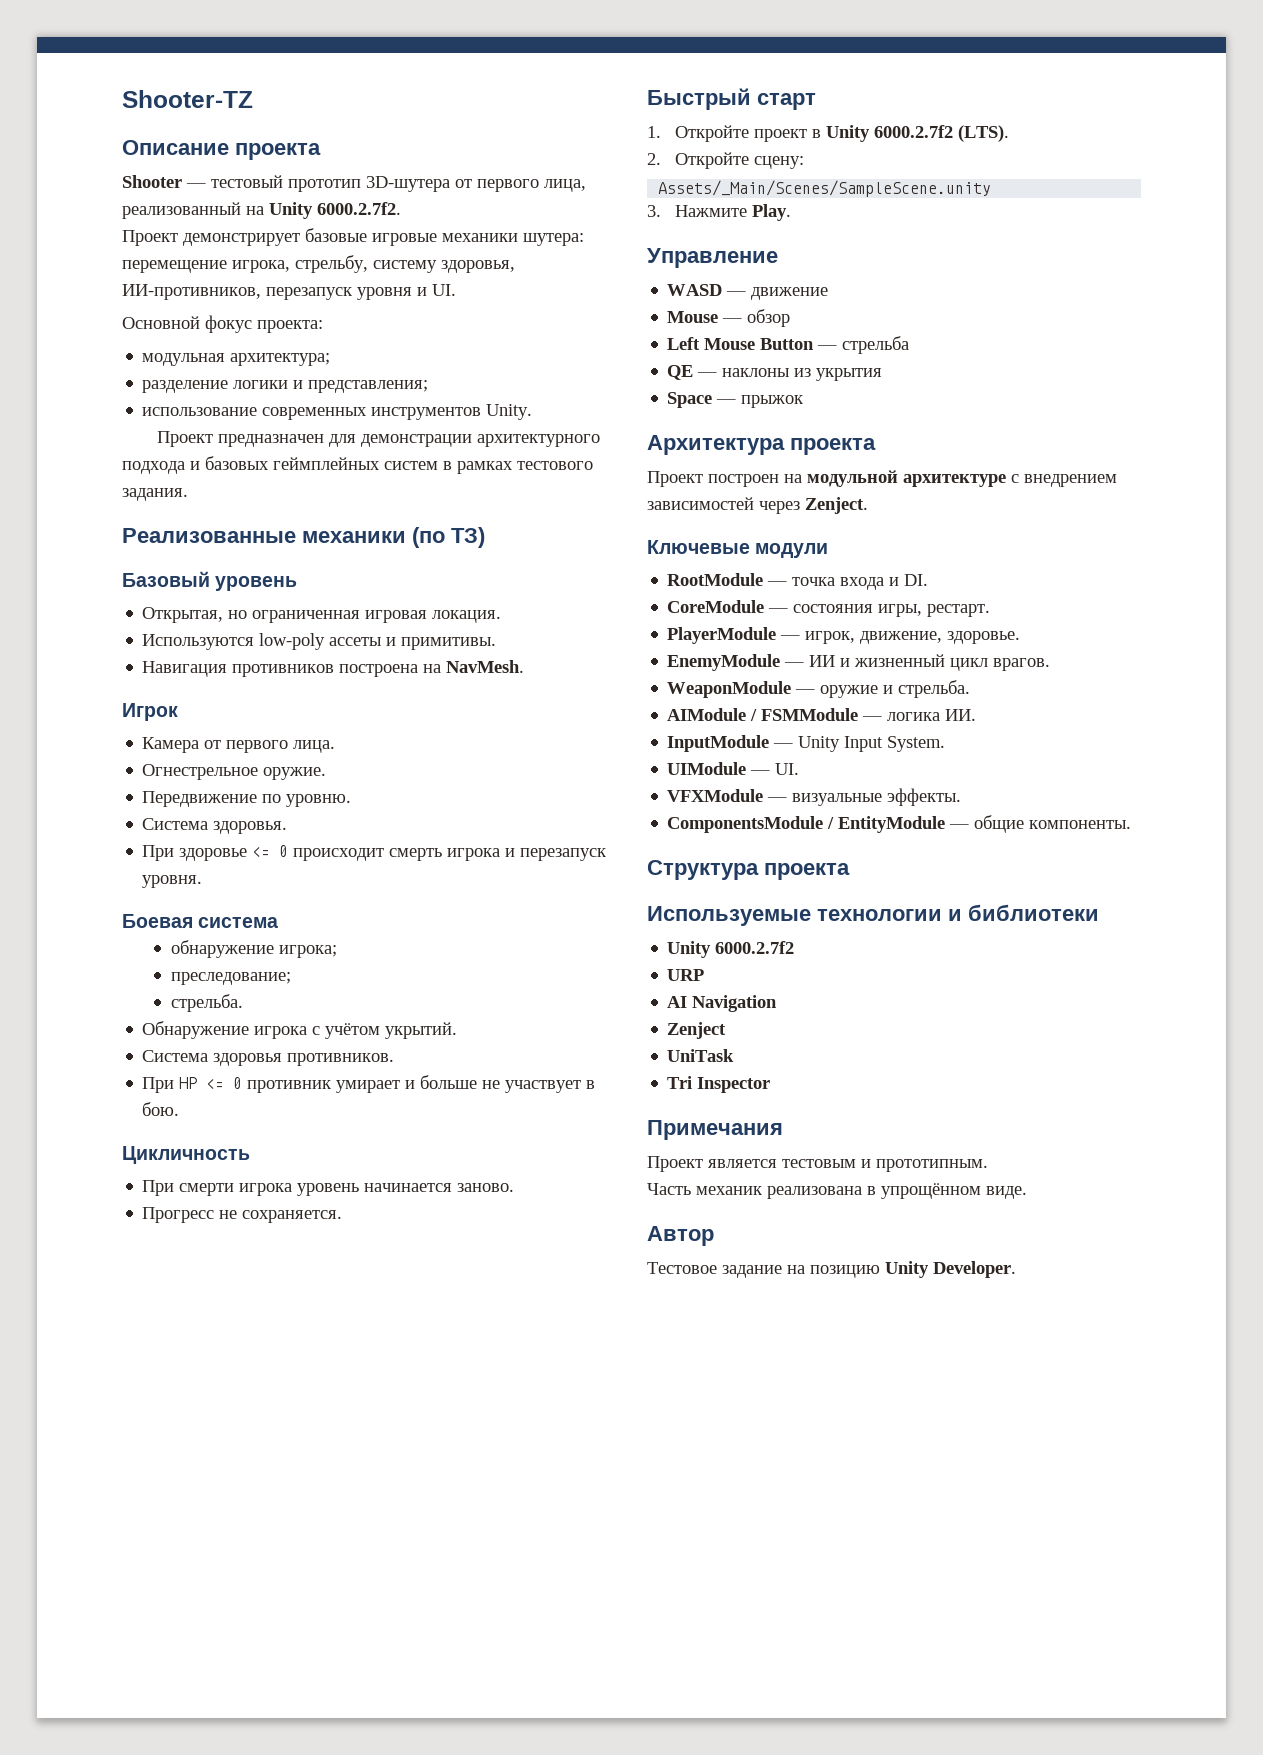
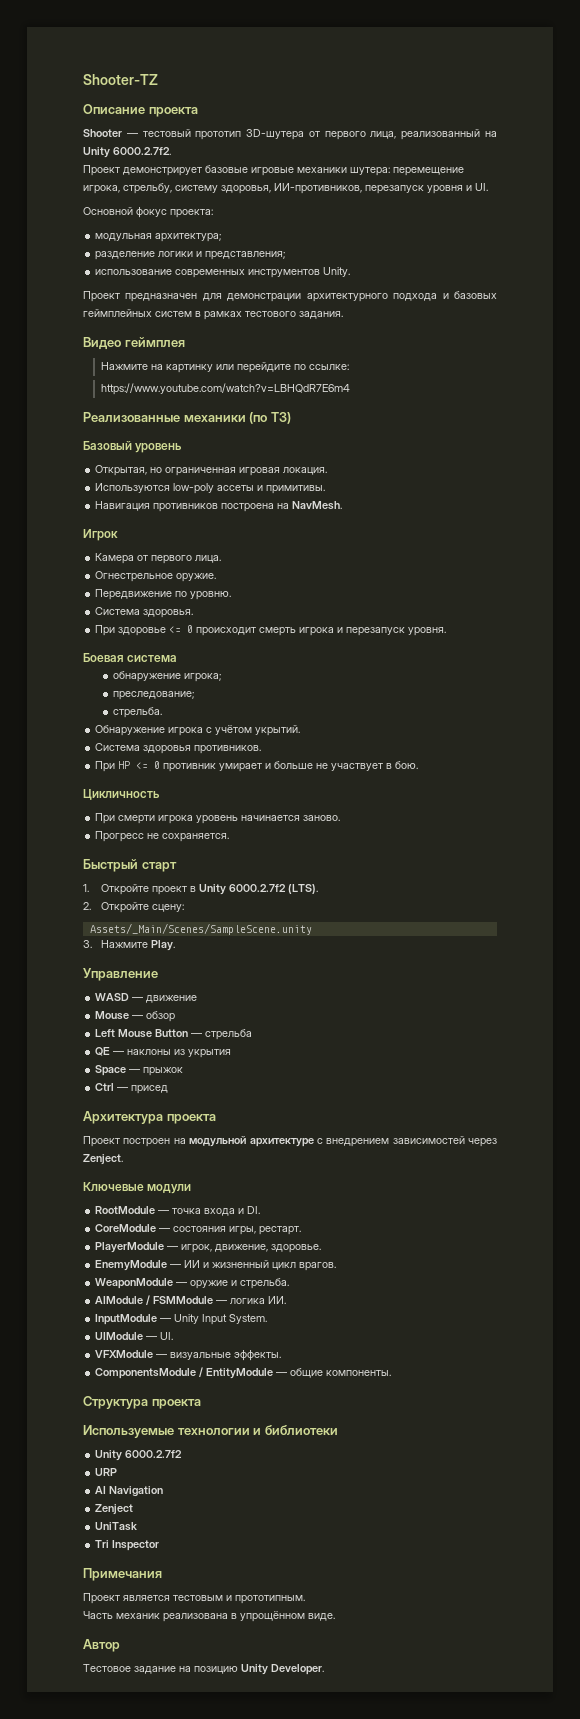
+ Видео геймплея
+ Нажмите на картинку или перейдите по ссылке:
+ https://www.youtube.com/watch?v=LBHQdR7E6m4
+ Ctrl — присед

